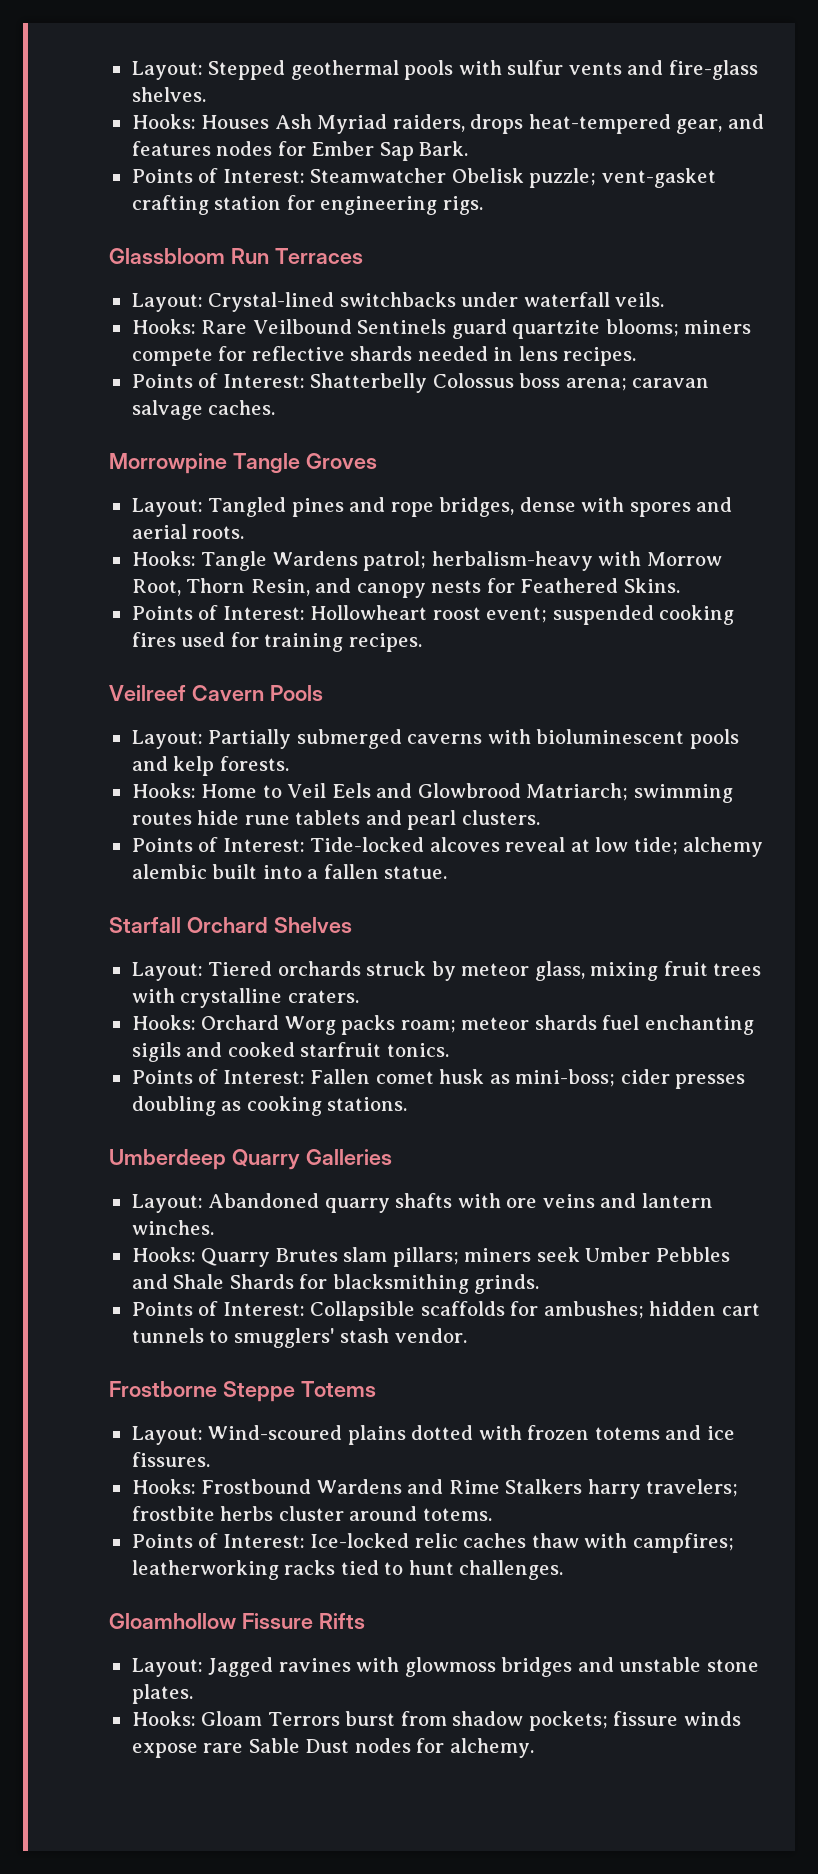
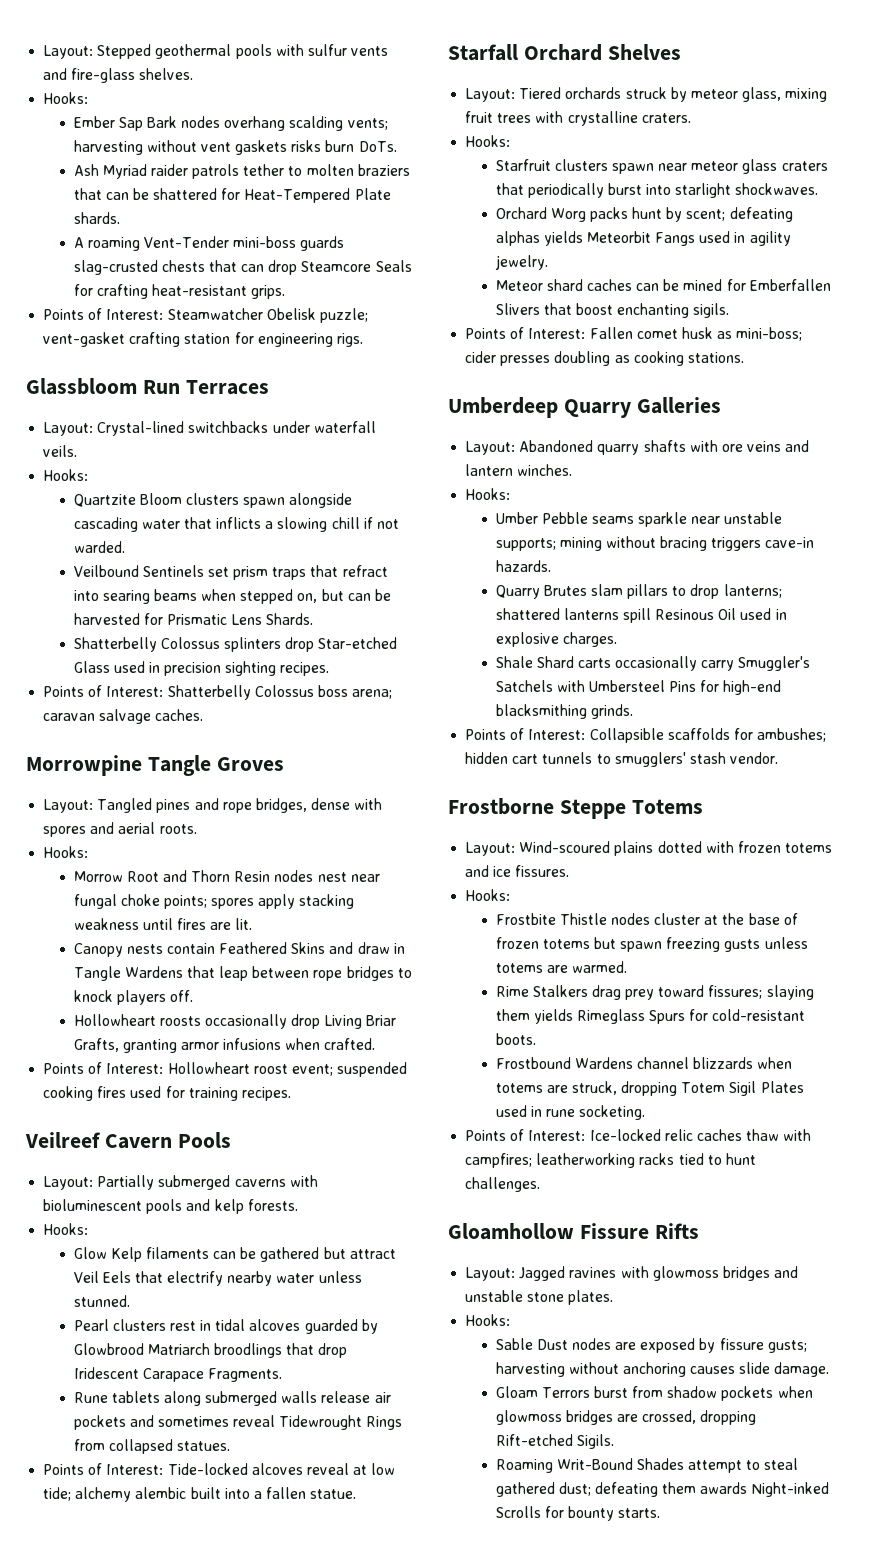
  Layout: Stepped geothermal pools with sulfur vents and fire-glass shelves.
- Hooks: Houses Ash Myriad raiders, drops heat-tempered gear, and features nodes for Ember Sap Bark.
+ Hooks:
+ Ember Sap Bark nodes overhang scalding vents; harvesting without vent gaskets risks burn DoTs.
+ Ash Myriad raider patrols tether to molten braziers that can be shattered for Heat-Tempered Plate shards.
+ A roaming Vent-Tender mini-boss guards slag-crusted chests that can drop Steamcore Seals for crafting heat-resistant grips.
  Layout: Crystal-lined switchbacks under waterfall veils.
- Hooks: Rare Veilbound Sentinels guard quartzite blooms; miners compete for reflective shards needed in lens recipes.
+ Hooks:
+ Quartzite Bloom clusters spawn alongside cascading water that inflicts a slowing chill if not warded.
+ Veilbound Sentinels set prism traps that refract into searing beams when stepped on, but can be harvested for Prismatic Lens Shards.
+ Shatterbelly Colossus splinters drop Star-etched Glass used in precision sighting recipes.
  Layout: Tangled pines and rope bridges, dense with spores and aerial roots.
- Hooks: Tangle Wardens patrol; herbalism-heavy with Morrow Root, Thorn Resin, and canopy nests for Feathered Skins.
+ Hooks:
+ Morrow Root and Thorn Resin nodes nest near fungal choke points; spores apply stacking weakness until fires are lit.
+ Canopy nests contain Feathered Skins and draw in Tangle Wardens that leap between rope bridges to knock players off.
+ Hollowheart roosts occasionally drop Living Briar Grafts, granting armor infusions when crafted.
  Layout: Partially submerged caverns with bioluminescent pools and kelp forests.
- Hooks: Home to Veil Eels and Glowbrood Matriarch; swimming routes hide rune tablets and pearl clusters.
+ Hooks:
+ Glow Kelp filaments can be gathered but attract Veil Eels that electrify nearby water unless stunned.
+ Pearl clusters rest in tidal alcoves guarded by Glowbrood Matriarch broodlings that drop Iridescent Carapace Fragments.
+ Rune tablets along submerged walls release air pockets and sometimes reveal Tidewrought Rings from collapsed statues.
  Layout: Tiered orchards struck by meteor glass, mixing fruit trees with crystalline craters.
- Hooks: Orchard Worg packs roam; meteor shards fuel enchanting sigils and cooked starfruit tonics.
+ Hooks:
+ Starfruit clusters spawn near meteor glass craters that periodically burst into starlight shockwaves.
+ Orchard Worg packs hunt by scent; defeating alphas yields Meteorbit Fangs used in agility jewelry.
+ Meteor shard caches can be mined for Emberfallen Slivers that boost enchanting sigils.
  Layout: Abandoned quarry shafts with ore veins and lantern winches.
- Hooks: Quarry Brutes slam pillars; miners seek Umber Pebbles and Shale Shards for blacksmithing grinds.
+ Hooks:
+ Umber Pebble seams sparkle near unstable supports; mining without bracing triggers cave-in hazards.
+ Quarry Brutes slam pillars to drop lanterns; shattered lanterns spill Resinous Oil used in explosive charges.
+ Shale Shard carts occasionally carry Smuggler's Satchels with Umbersteel Pins for high-end blacksmithing grinds.
  Layout: Wind-scoured plains dotted with frozen totems and ice fissures.
- Hooks: Frostbound Wardens and Rime Stalkers harry travelers; frostbite herbs cluster around totems.
+ Hooks:
+ Frostbite Thistle nodes cluster at the base of frozen totems but spawn freezing gusts unless totems are warmed.
+ Rime Stalkers drag prey toward fissures; slaying them yields Rimeglass Spurs for cold-resistant boots.
+ Frostbound Wardens channel blizzards when totems are struck, dropping Totem Sigil Plates used in rune socketing.
  Layout: Jagged ravines with glowmoss bridges and unstable stone plates.
- Hooks: Gloam Terrors burst from shadow pockets; fissure winds expose rare Sable Dust nodes for alchemy.
+ Hooks:
+ Sable Dust nodes are exposed by fissure gusts; harvesting without anchoring causes slide damage.
+ Gloam Terrors burst from shadow pockets when glowmoss bridges are crossed, dropping Rift-etched Sigils.
+ Roaming Writ-Bound Shades attempt to steal gathered dust; defeating them awards Night-inked Scrolls for bounty starts.

